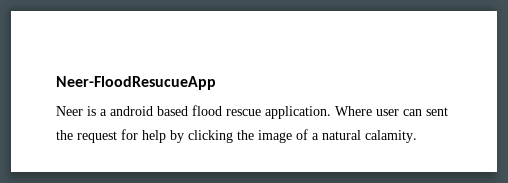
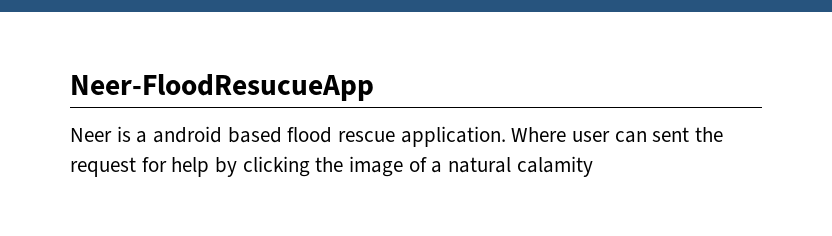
- Where user can sent the request for help by clicking the image of a natural calamity.
+ Where user can sent the request for help by clicking the image of a natural calamity

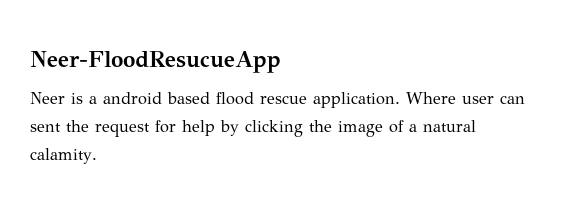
- Where user can sent the request for help by clicking the image of a natural calamity
+ Where user can sent the request for help by clicking the image of a natural calamity.

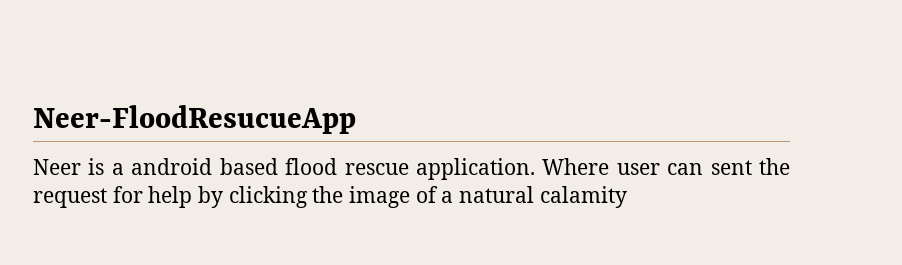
- Where user can sent the request for help by clicking the image of a natural calamity.
+ Where user can sent the request for help by clicking the image of a natural calamity

